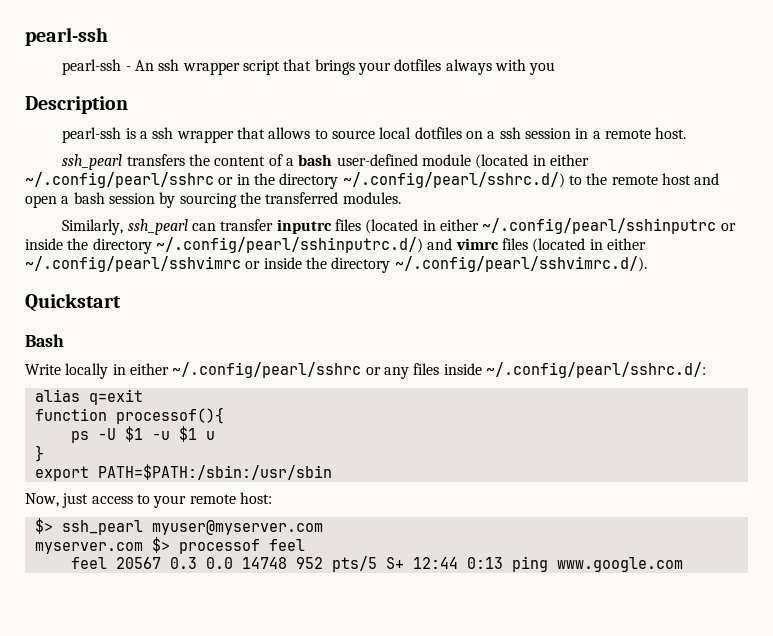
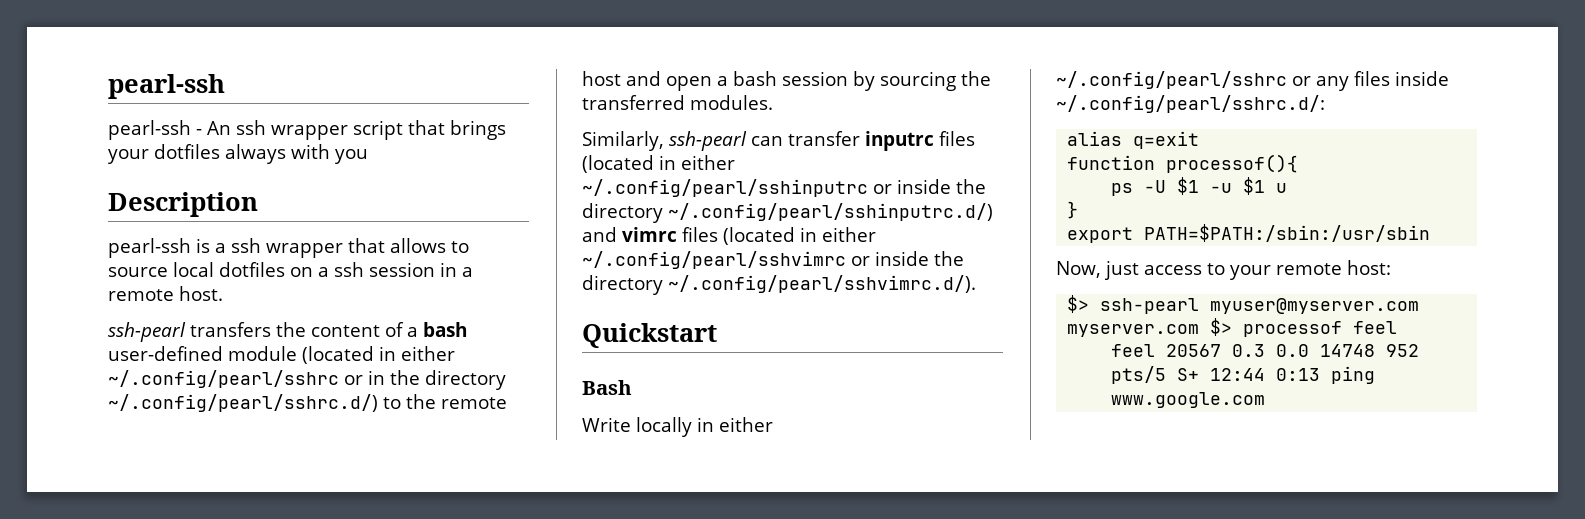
- ssh_pearl transfers the content of a bash user-defined module (located in either ~/.config/pearl/sshrc or in the directory ~/.config/pearl/sshrc.d/) to the remote host and open a bash session by sourcing the transferred modules.
+ ssh-pearl transfers the content of a bash user-defined module (located in either ~/.config/pearl/sshrc or in the directory ~/.config/pearl/sshrc.d/) to the remote host and open a bash session by sourcing the transferred modules.
- Similarly, ssh_pearl can transfer inputrc files (located in either ~/.config/pearl/sshinputrc or inside the directory ~/.config/pearl/sshinputrc.d/) and vimrc files (located in either ~/.config/pearl/sshvimrc or inside the directory ~/.config/pearl/sshvimrc.d/).
+ Similarly, ssh-pearl can transfer inputrc files (located in either ~/.config/pearl/sshinputrc or inside the directory ~/.config/pearl/sshinputrc.d/) and vimrc files (located in either ~/.config/pearl/sshvimrc or inside the directory ~/.config/pearl/sshvimrc.d/).
- $> ssh_pearl myuser@myserver.com
+ $> ssh-pearl myuser@myserver.com

